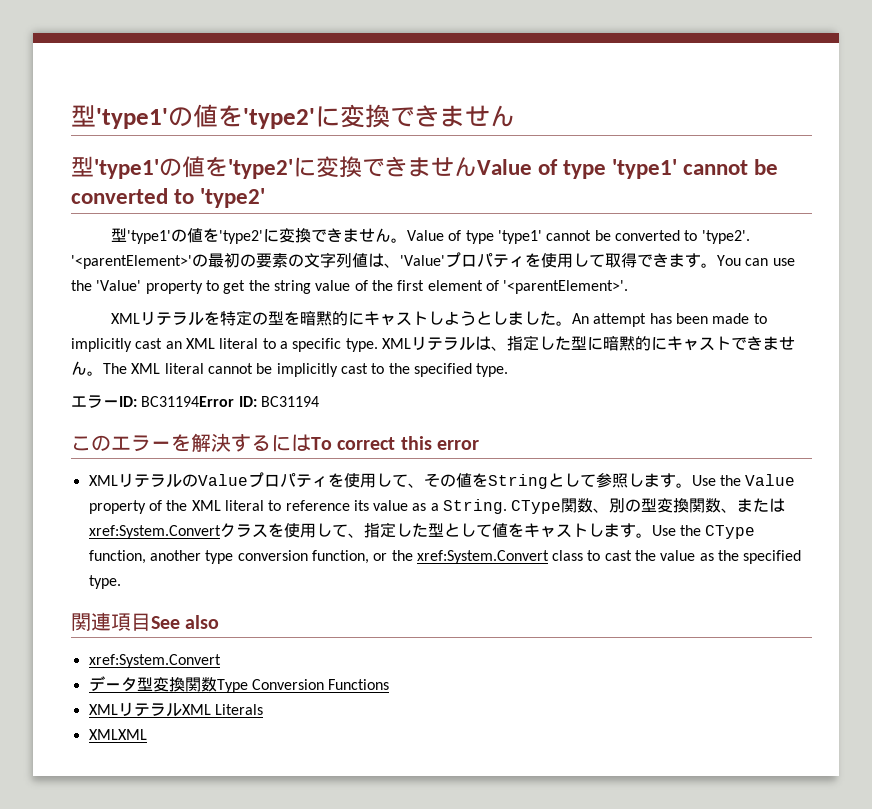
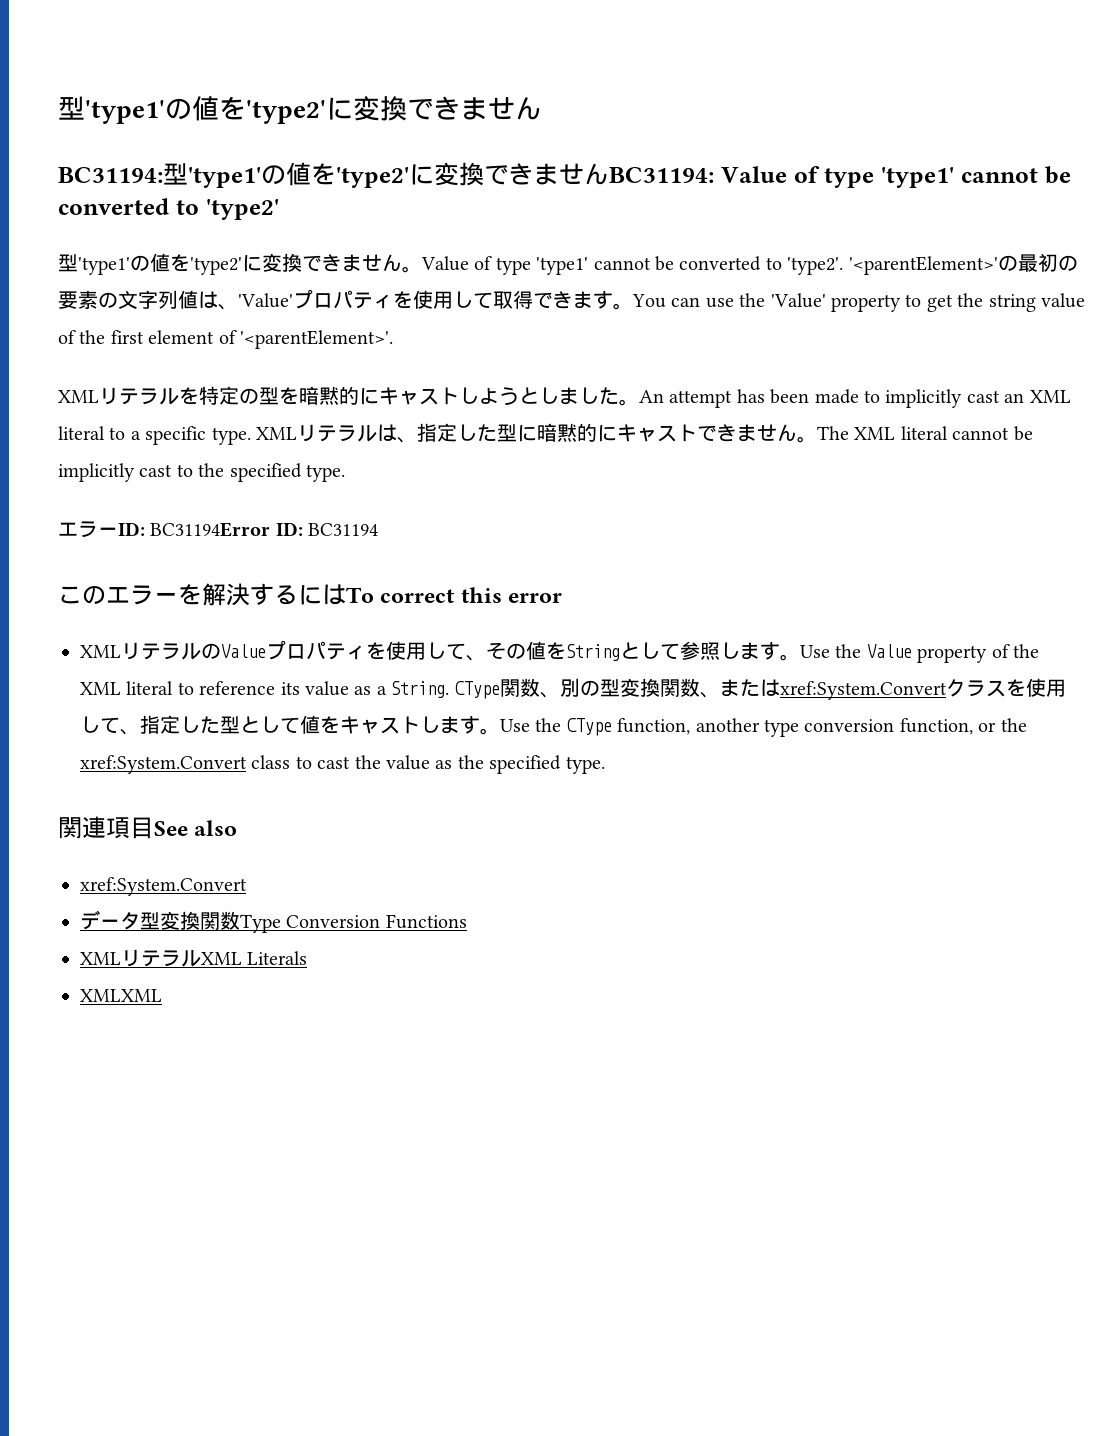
- 型'type1'の値を'type2'に変換できませんValue of type 'type1' cannot be converted to 'type2'
+ BC31194:型'type1'の値を'type2'に変換できませんBC31194: Value of type 'type1' cannot be converted to 'type2'

